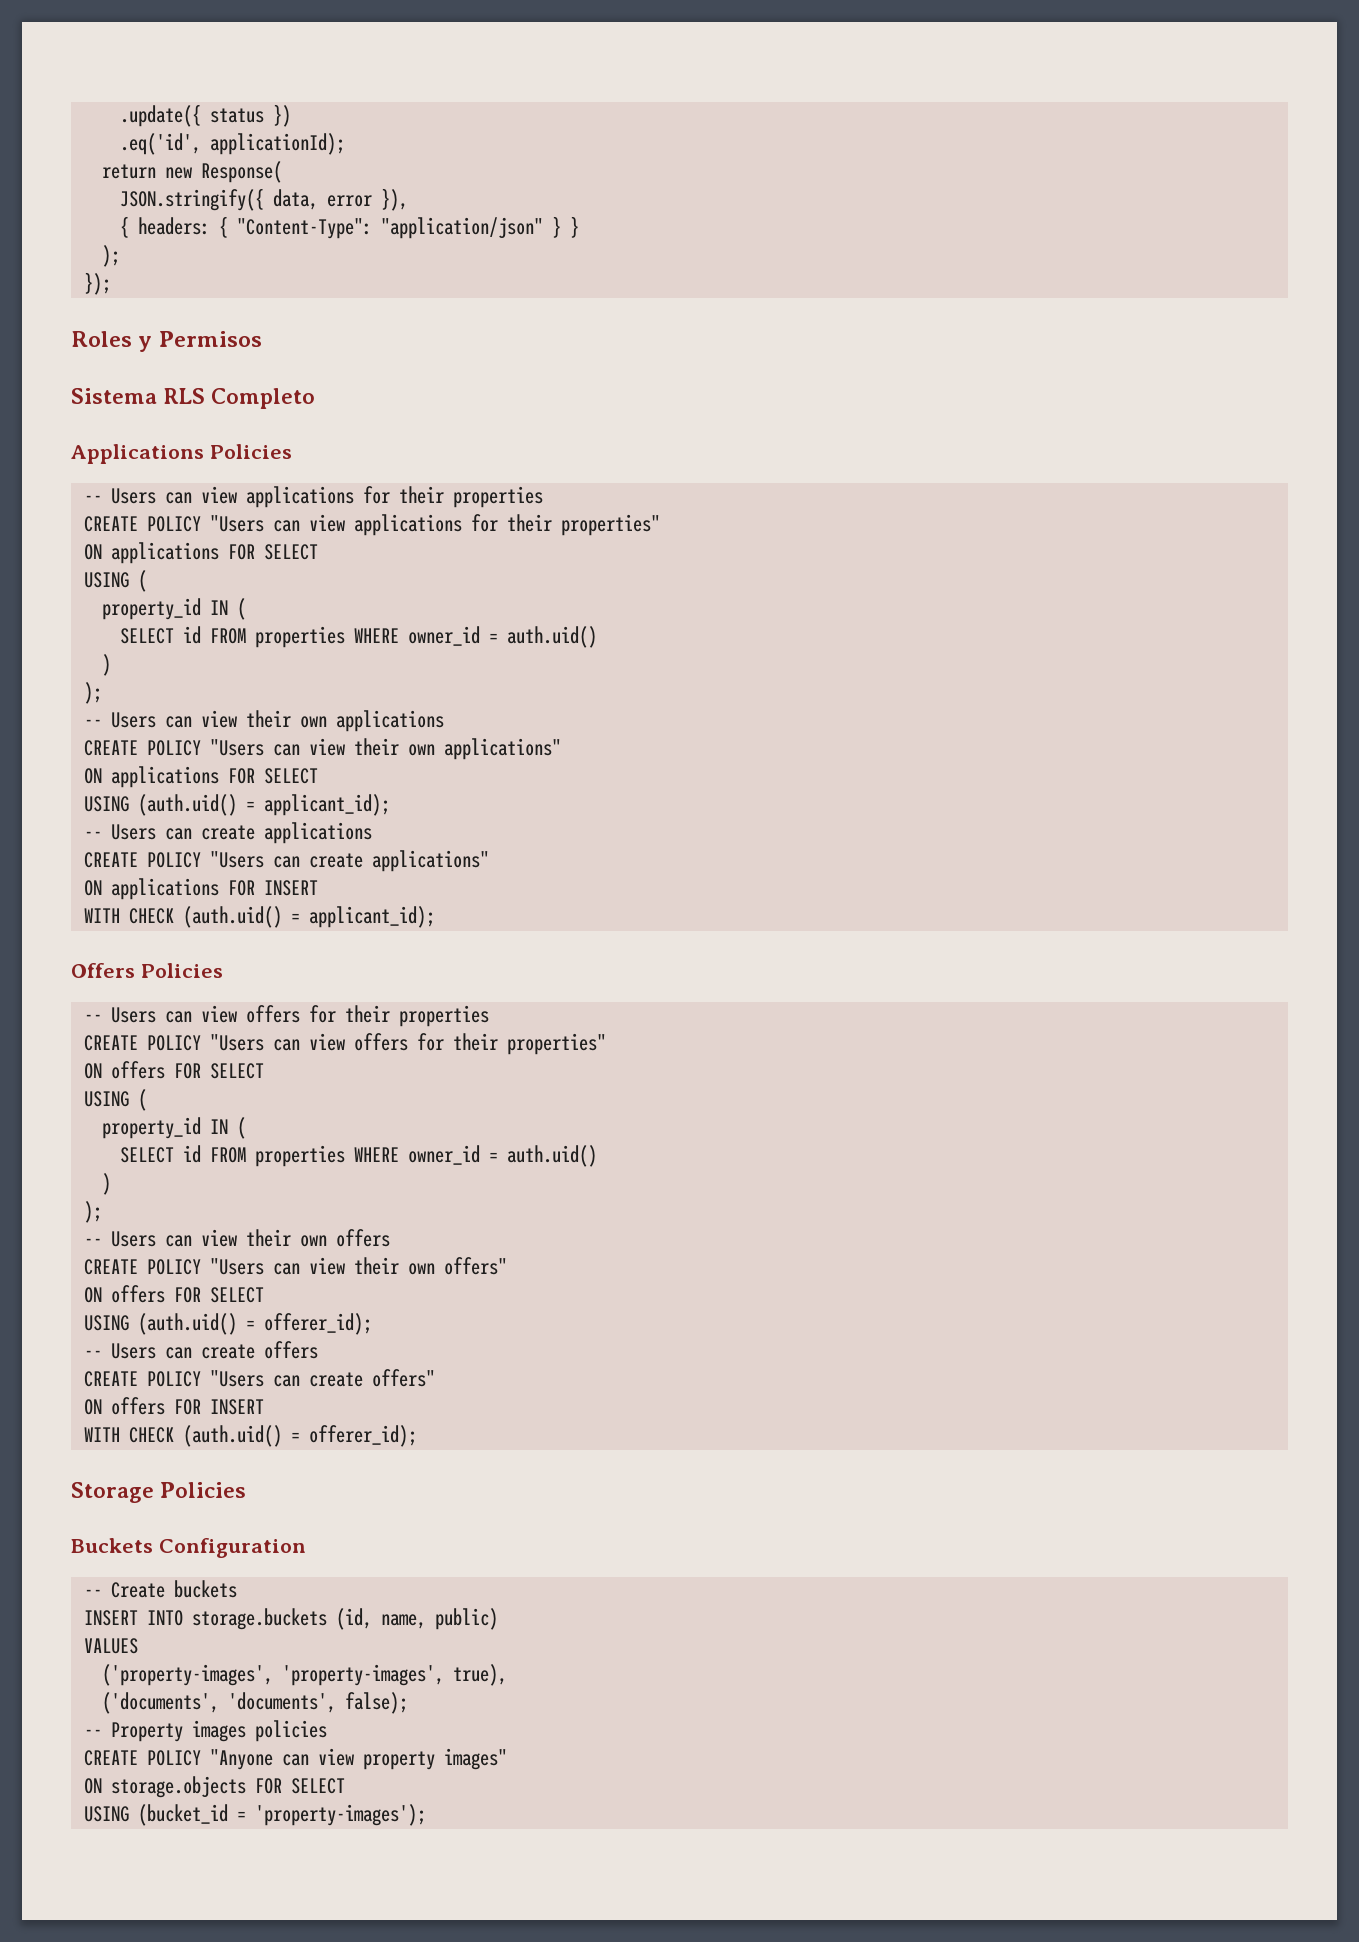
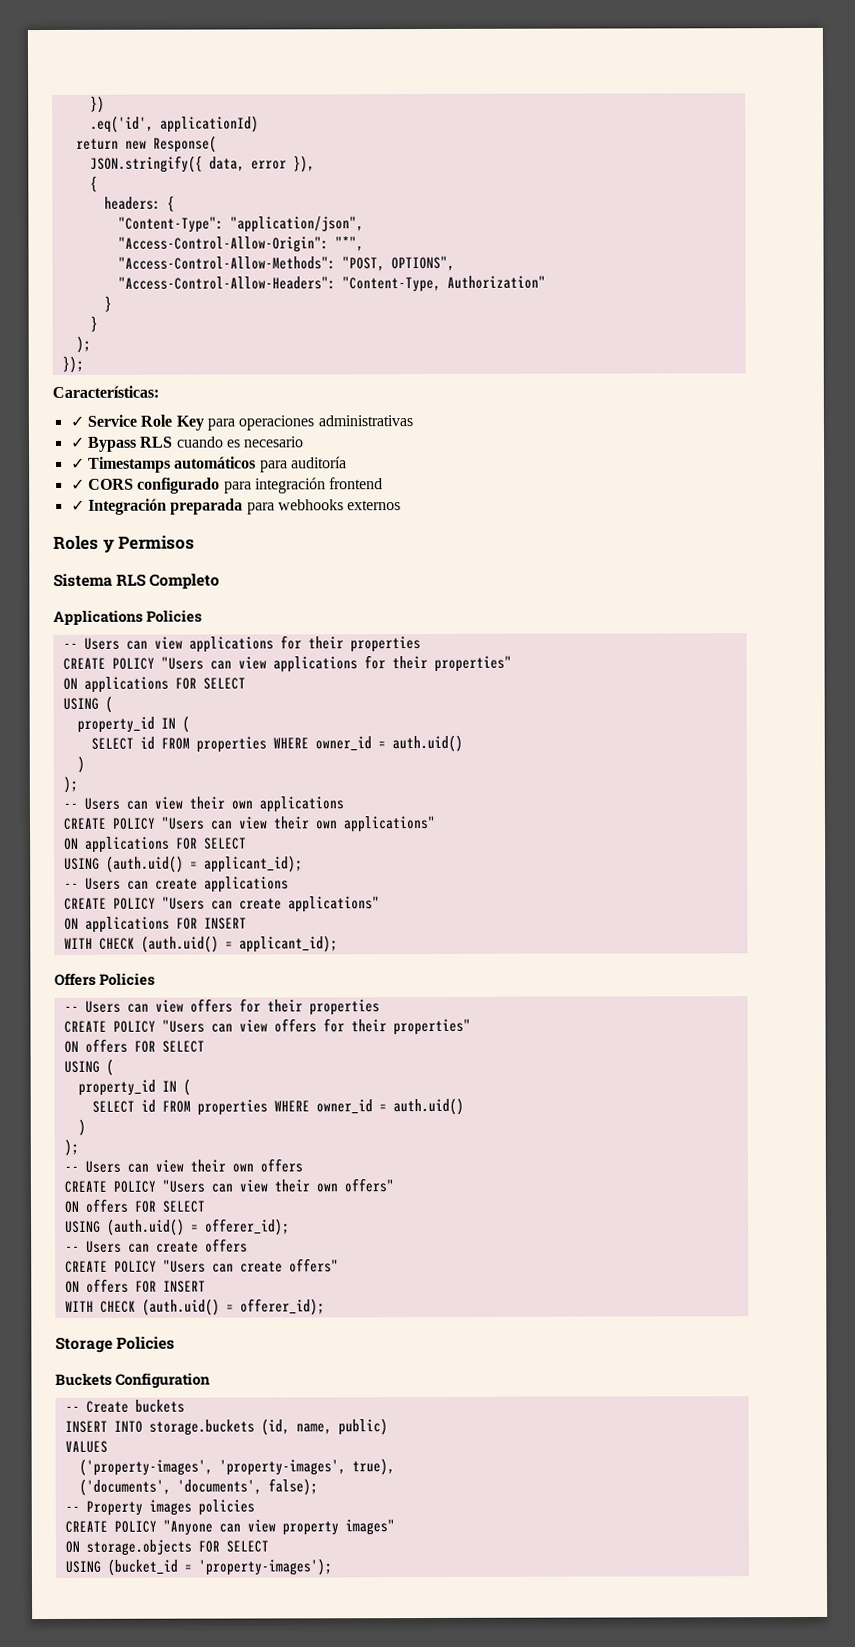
- .update({ status })
+ })
- .eq('id', applicationId);
+ .eq('id', applicationId)
  JSON.stringify({ data, error }),
- { headers: { "Content-Type": "application/json" } }
+ {
+ headers: {
+ "Content-Type": "application/json",
+ "Access-Control-Allow-Origin": "*",
+ "Access-Control-Allow-Methods": "POST, OPTIONS",
+ "Access-Control-Allow-Headers": "Content-Type, Authorization"
+ }
+ }
+ Características:
+ ✓ Service Role Key para operaciones administrativas
+ ✓ Bypass RLS cuando es necesario
+ ✓ Timestamps automáticos para auditoría
+ ✓ CORS configurado para integración frontend
+ ✓ Integración preparada para webhooks externos

